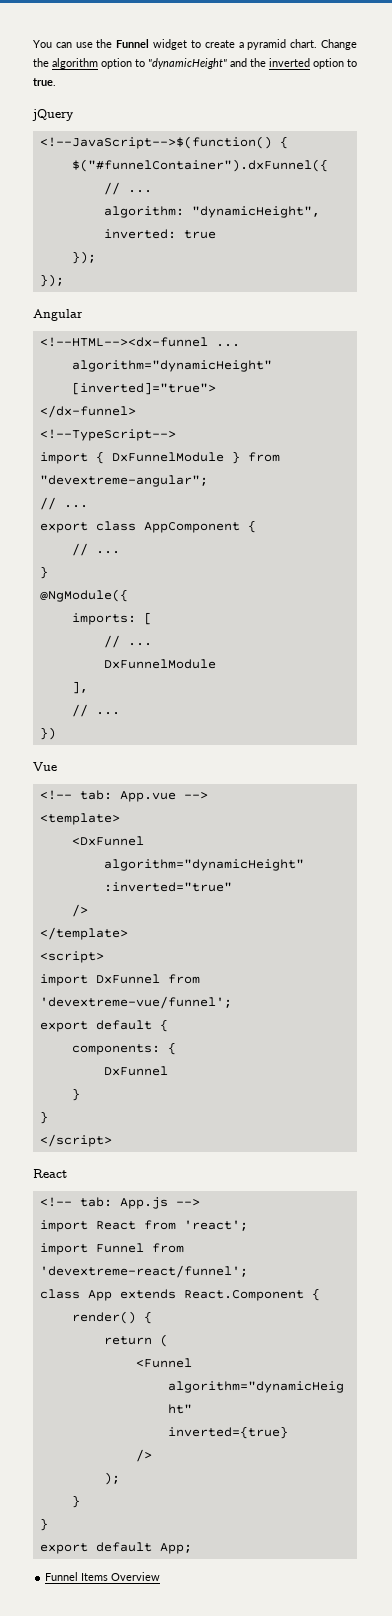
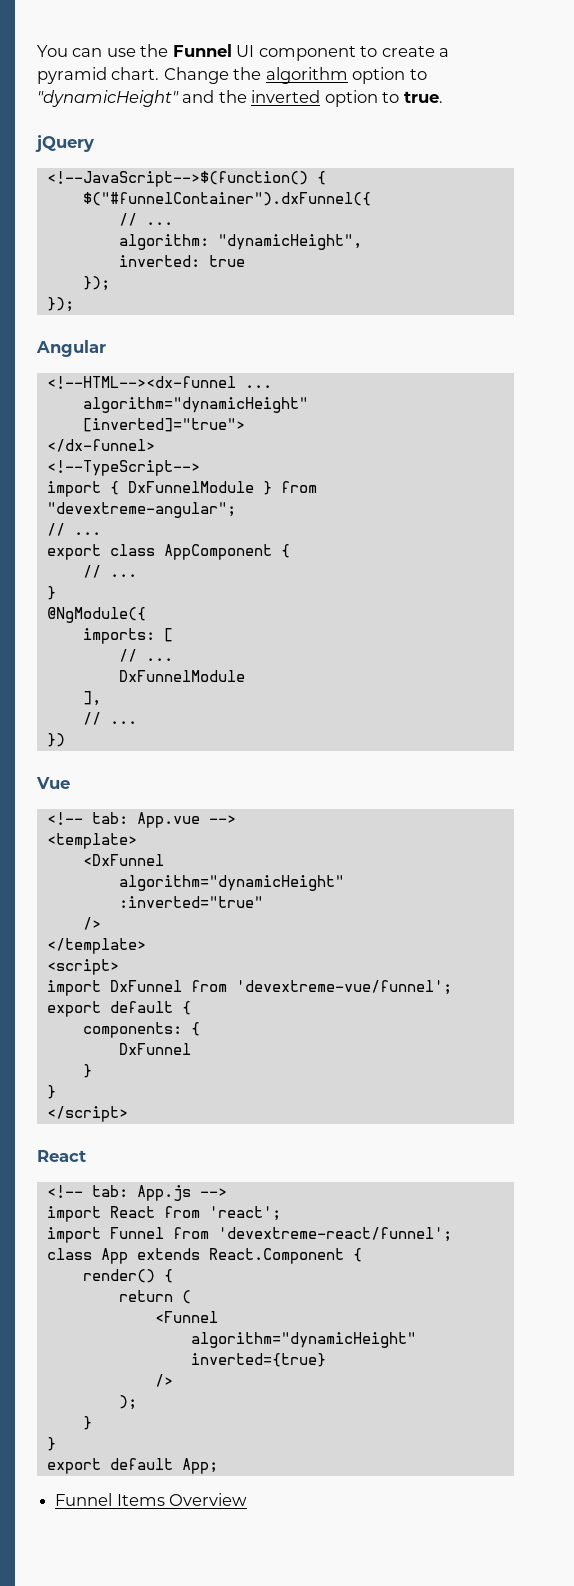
- You can use the Funnel widget to create a pyramid chart.
+ You can use the Funnel UI component to create a pyramid chart.

